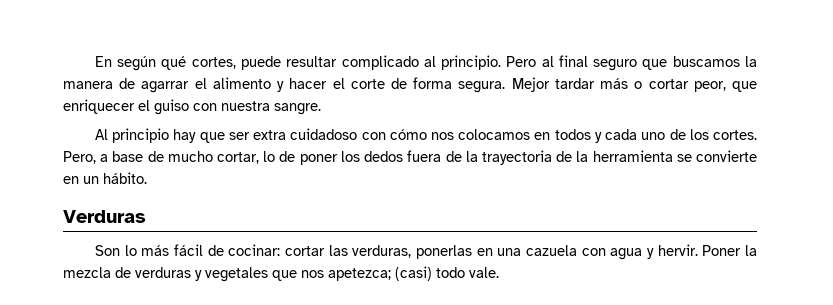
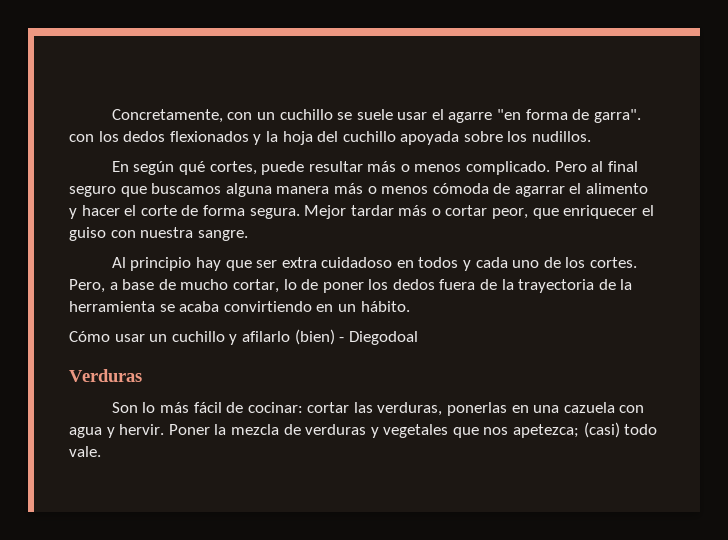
+ Concretamente, con un cuchillo se suele usar el agarre "en forma de garra". con los dedos flexionados y la hoja del cuchillo apoyada sobre los nudillos.
- En según qué cortes, puede resultar complicado al principio.
+ En según qué cortes, puede resultar más o menos complicado.
- Pero al final seguro que buscamos la manera de agarrar el alimento y hacer el corte de forma segura.
+ Pero al final seguro que buscamos alguna manera más o menos cómoda de agarrar el alimento y hacer el corte de forma segura.
- Al principio hay que ser extra cuidadoso con cómo nos colocamos en todos y cada uno de los cortes.
+ Al principio hay que ser extra cuidadoso en todos y cada uno de los cortes.
- Pero, a base de mucho cortar, lo de poner los dedos fuera de la trayectoria de la herramienta se convierte en un hábito.
+ Pero, a base de mucho cortar, lo de poner los dedos fuera de la trayectoria de la herramienta se acaba convirtiendo en un hábito.
+ Cómo usar un cuchillo y afilarlo (bien) - Diegodoal

